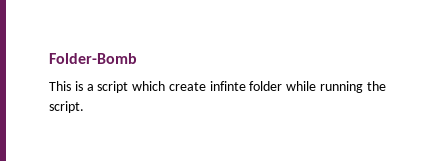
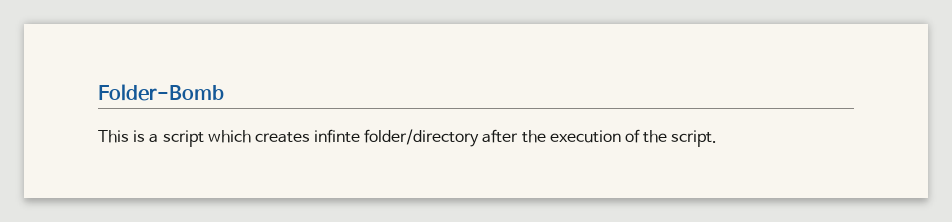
- This is a script which create infinte folder while running the script.
+ This is a script which creates infinte folder/directory after the execution of the script.

